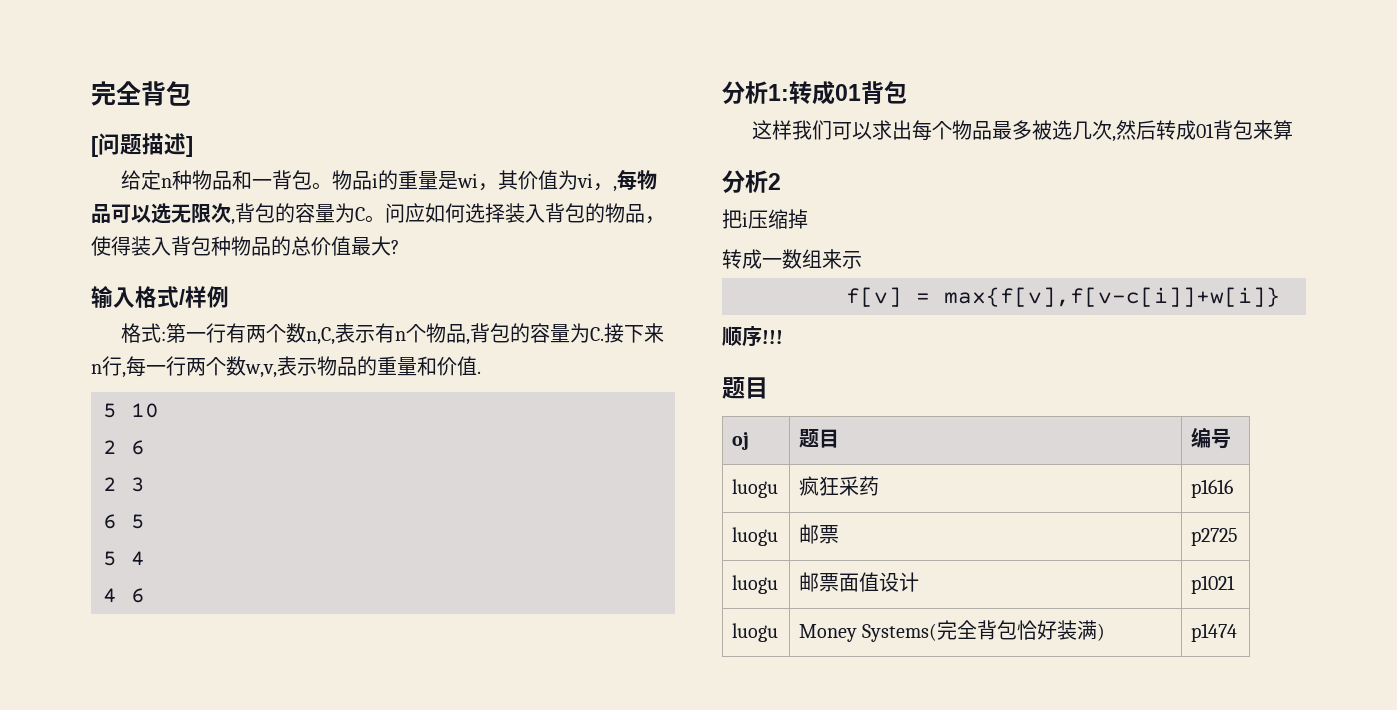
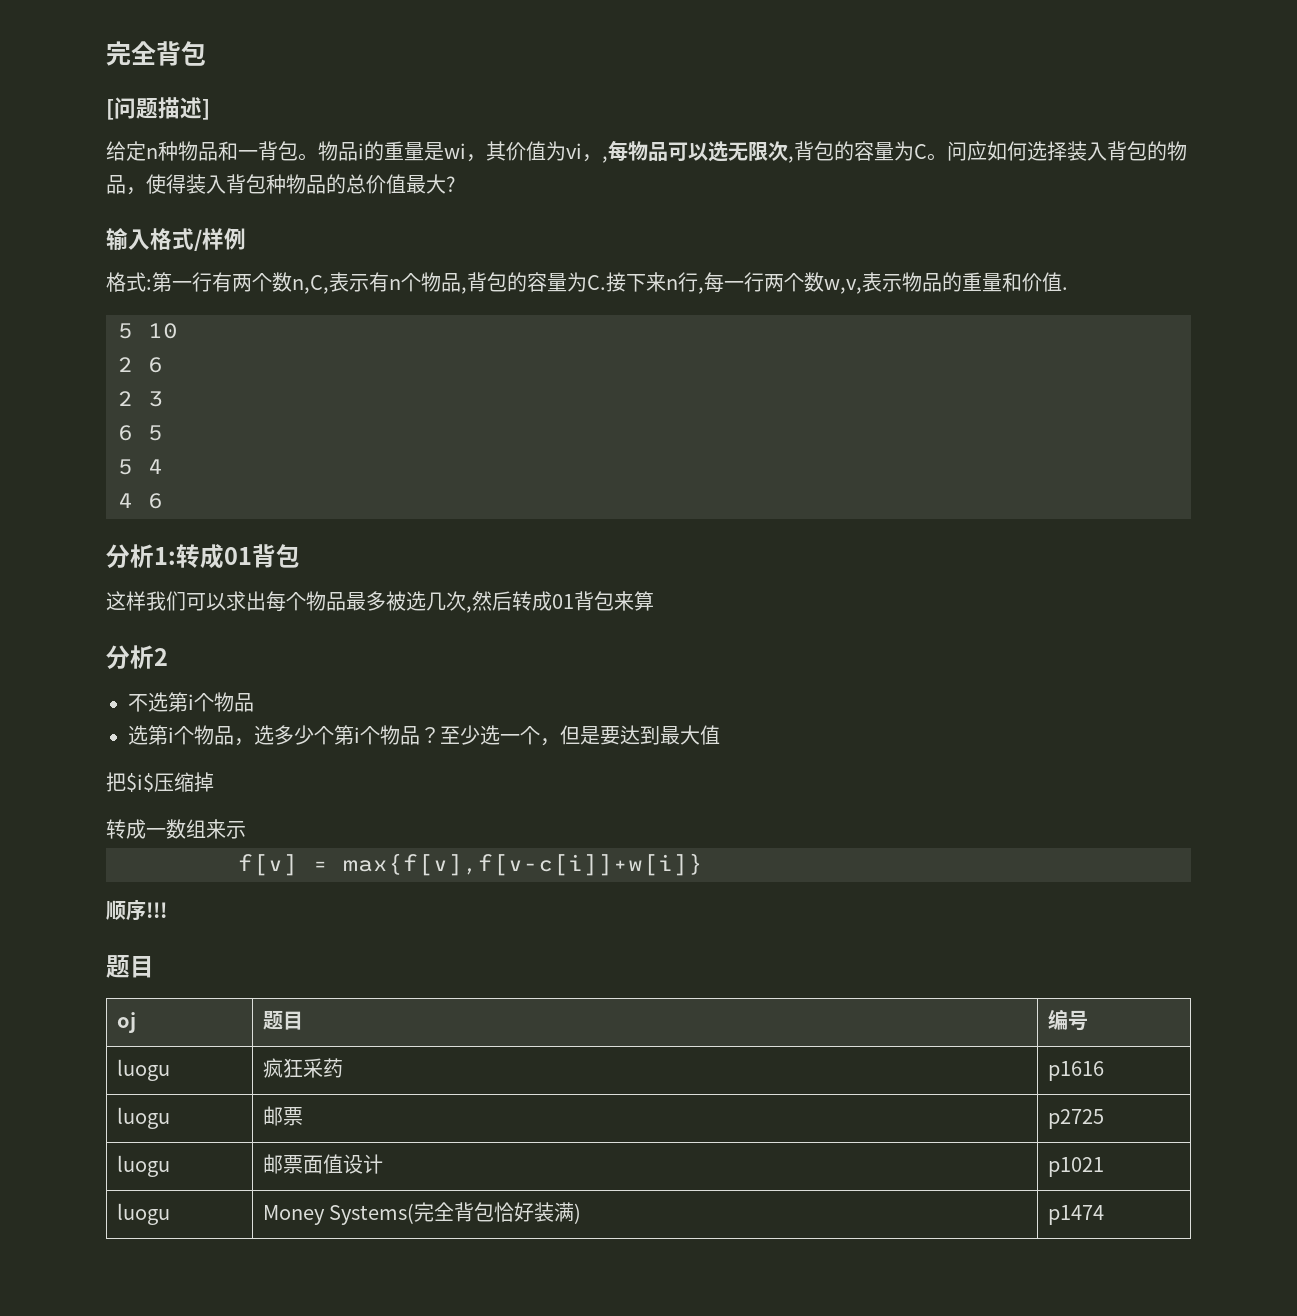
+ 不选第i个物品
+ 选第i个物品，选多少个第i个物品？至少选一个，但是要达到最大值
- 把i压缩掉
+ 把$i$压缩掉

